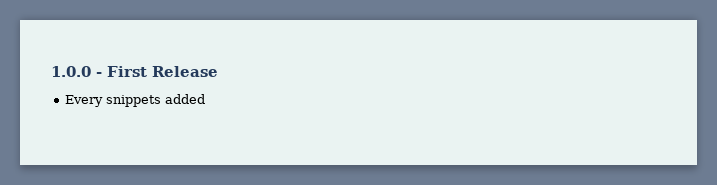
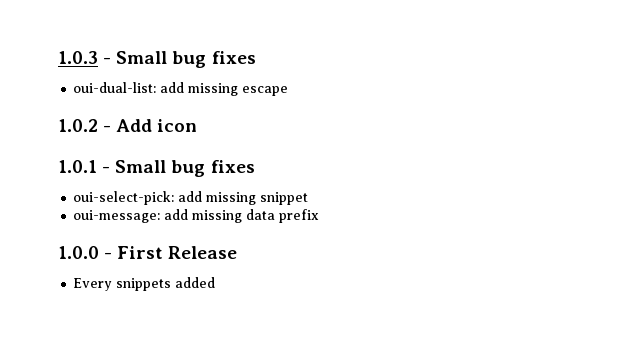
+ 1.0.3 - Small bug fixes
+ oui-dual-list: add missing escape
+ 1.0.2 - Add icon
+ 1.0.1 - Small bug fixes
+ oui-select-pick: add missing snippet
+ oui-message: add missing data prefix

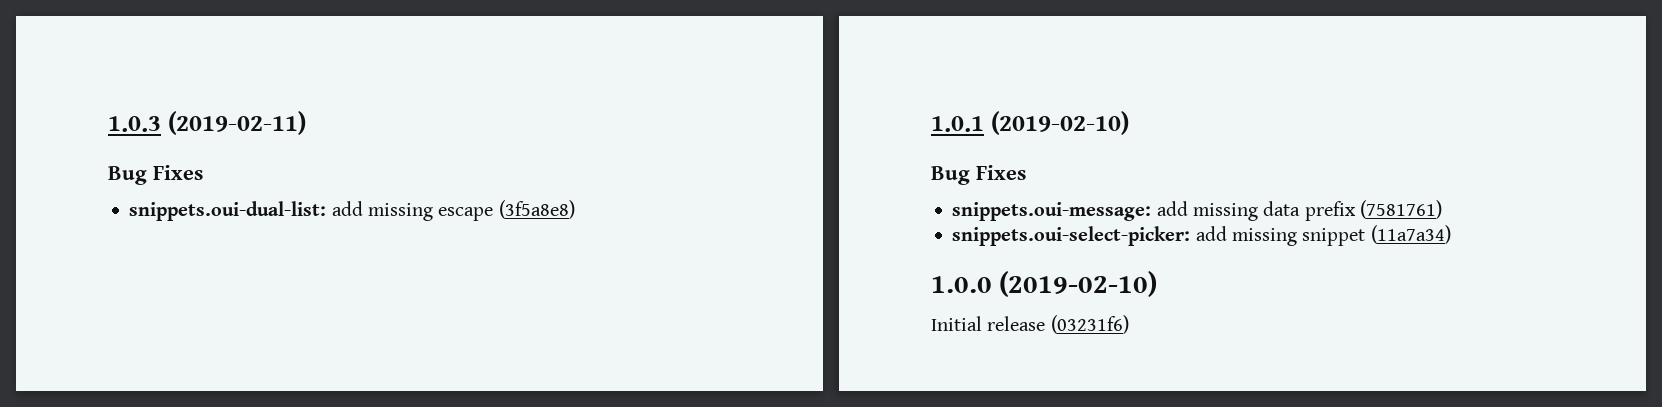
- 1.0.3 - Small bug fixes
- oui-dual-list: add missing escape
- 1.0.2 - Add icon
- 1.0.1 - Small bug fixes
- oui-select-pick: add missing snippet
- oui-message: add missing data prefix
- 1.0.0 - First Release
- Every snippets added
+ 1.0.3 (2019-02-11)
+ Bug Fixes
+ snippets.oui-dual-list: add missing escape (3f5a8e8)
+ 1.0.1 (2019-02-10)
+ Bug Fixes
+ snippets.oui-message: add missing data prefix (7581761)
+ snippets.oui-select-picker: add missing snippet (11a7a34)
+ 1.0.0 (2019-02-10)
+ Initial release (03231f6)

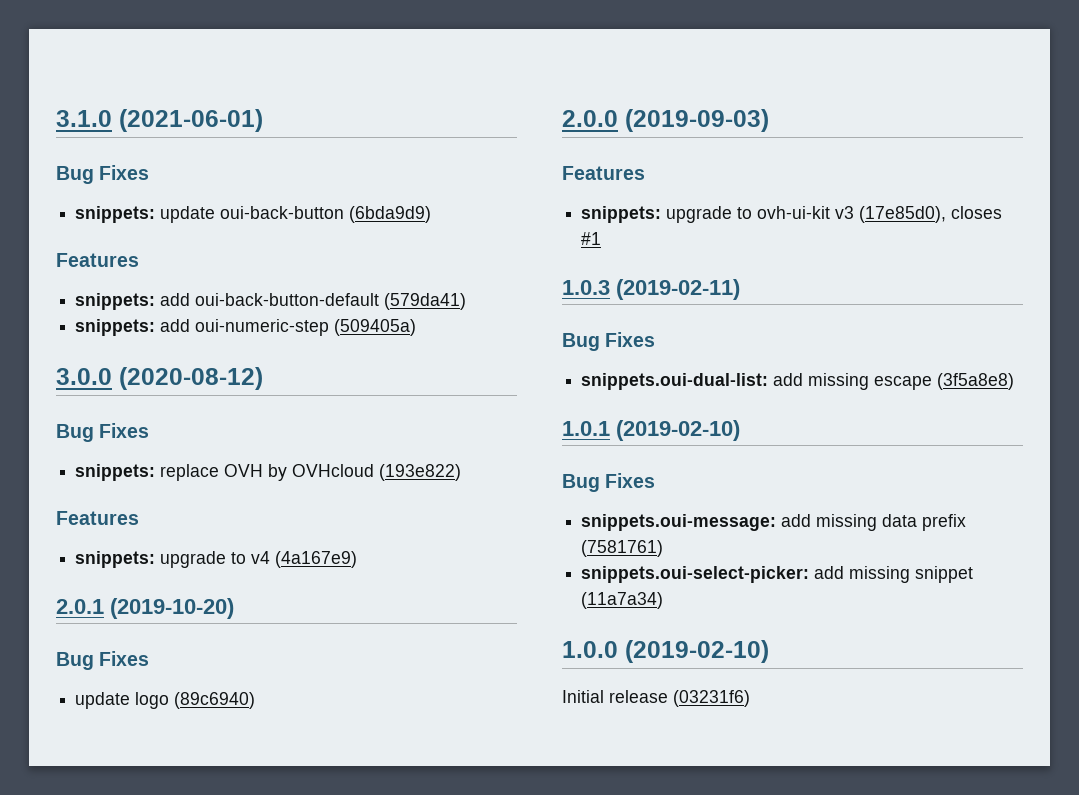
+ 3.1.0 (2021-06-01)
+ Bug Fixes
+ snippets: update oui-back-button (6bda9d9)
+ Features
+ snippets: add oui-back-button-default (579da41)
+ snippets: add oui-numeric-step (509405a)
+ 3.0.0 (2020-08-12)
+ Bug Fixes
+ snippets: replace OVH by OVHcloud (193e822)
+ Features
+ snippets: upgrade to v4 (4a167e9)
+ 2.0.1 (2019-10-20)
+ Bug Fixes
+ update logo (89c6940)
+ 2.0.0 (2019-09-03)
+ Features
+ snippets: upgrade to ovh-ui-kit v3 (17e85d0), closes #1

